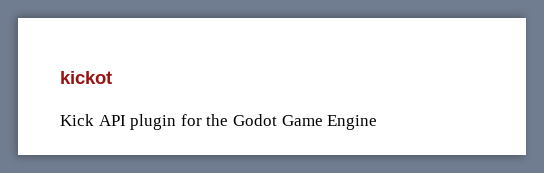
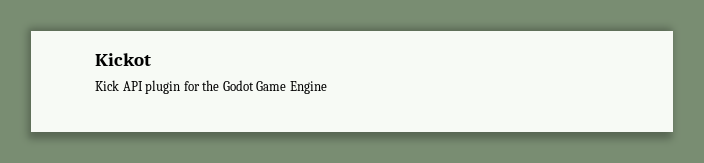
- kickot
+ Kickot

